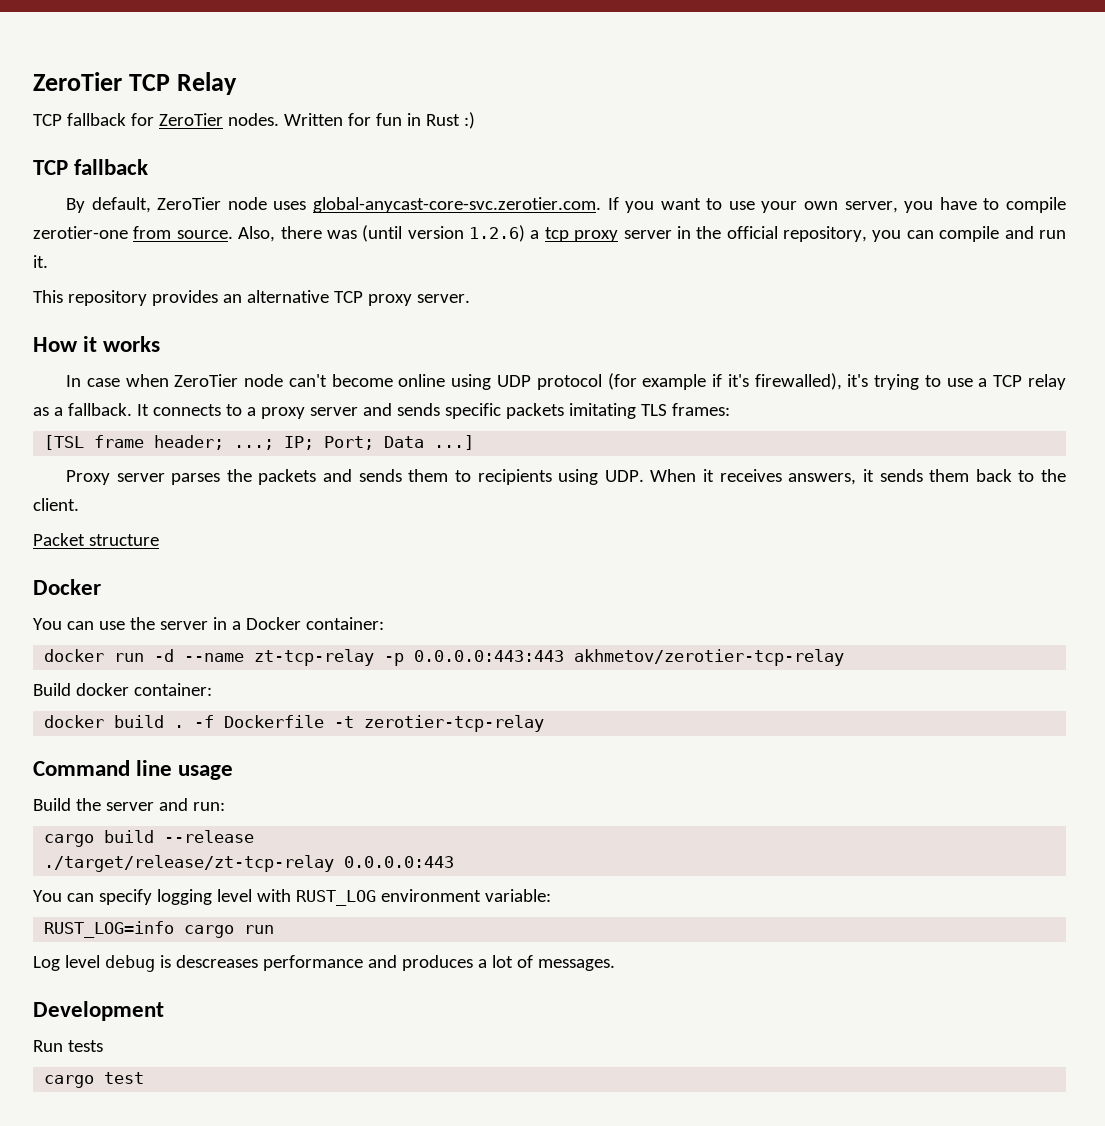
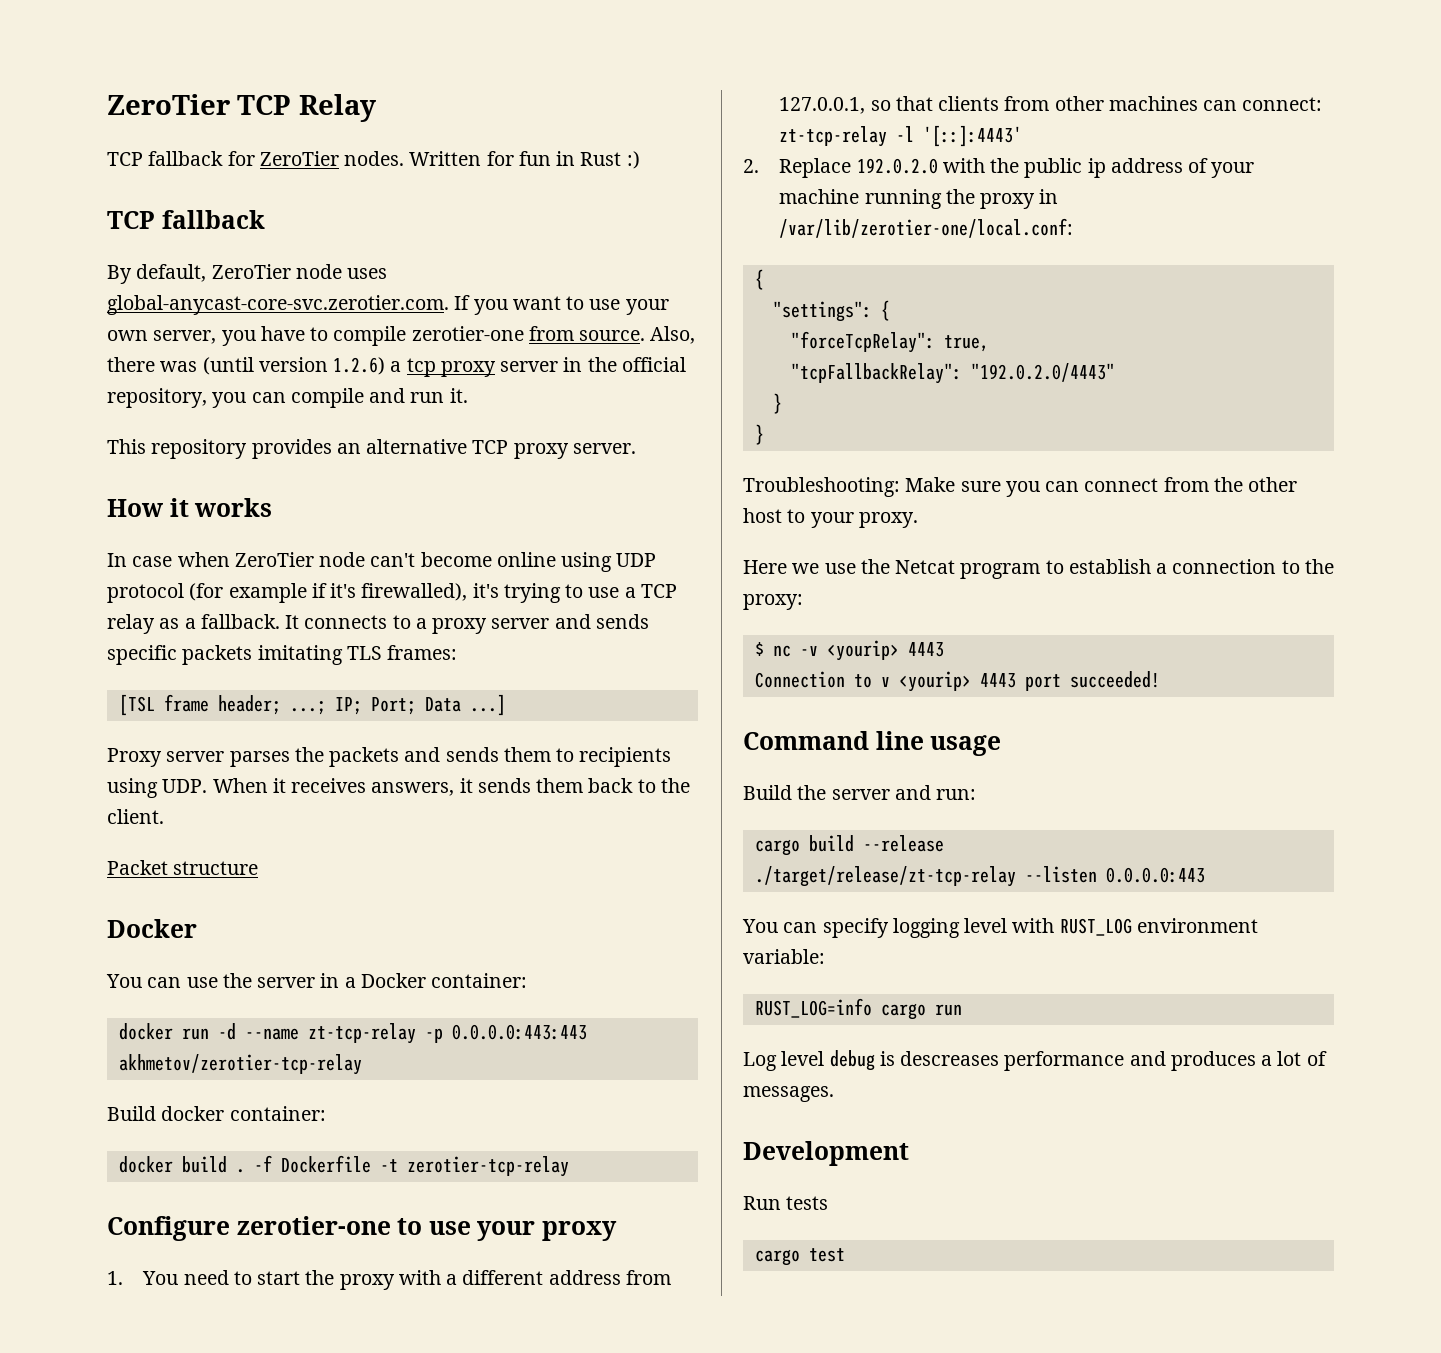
+ Configure zerotier-one to use your proxy
+ 1. You need to start the proxy with a different address from 127.0.0.1, so that clients from other machines can connect: zt-tcp-relay -l '[::]:4443'
+ 2. Replace 192.0.2.0 with the public ip address of your machine running the proxy in /var/lib/zerotier-one/local.conf:
+ {
+ "settings": {
+ "forceTcpRelay": true,
+ "tcpFallbackRelay": "192.0.2.0/4443"
+ }
+ }
+ Troubleshooting: Make sure you can connect from the other host to your proxy.
+ Here we use the Netcat program to establish a connection to the proxy:
+ $ nc -v <yourip> 4443
+ Connection to v <yourip> 4443 port succeeded!
- ./target/release/zt-tcp-relay 0.0.0.0:443
+ ./target/release/zt-tcp-relay --listen 0.0.0.0:443

